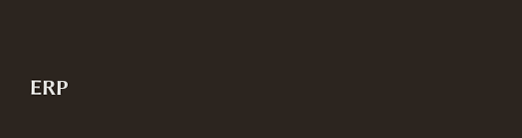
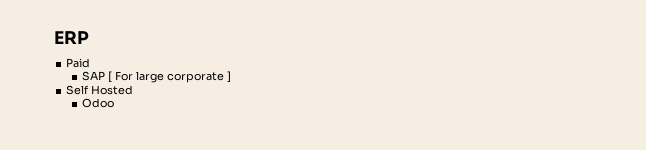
+ Paid
+ SAP [ For large corporate ]
+ Self Hosted
+ Odoo

